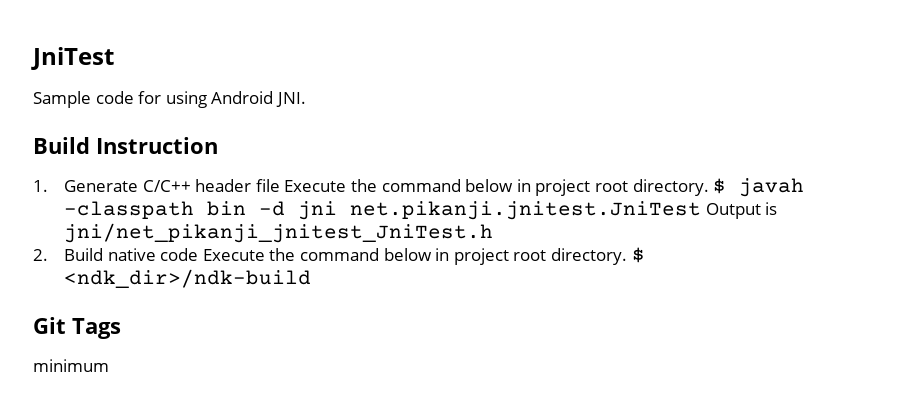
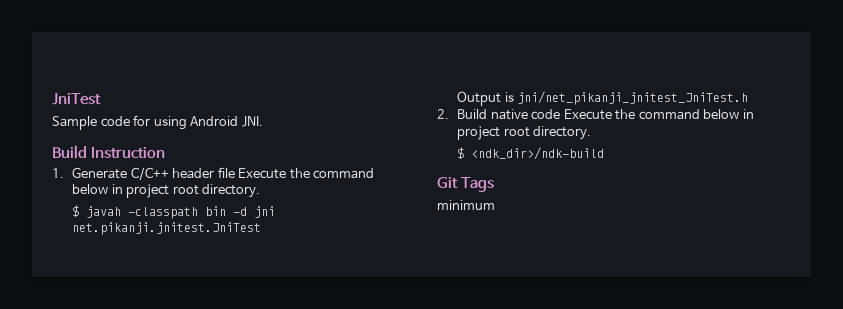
- 1. Generate C/C++ header file Execute the command below in project root directory. $ javah -classpath bin -d jni net.pikanji.jnitest.JniTest Output is jni/net_pikanji_jnitest_JniTest.h
+ 1. Generate C/C++ header file Execute the command below in project root directory.
+ $ javah -classpath bin -d jni net.pikanji.jnitest.JniTest
+ Output is jni/net_pikanji_jnitest_JniTest.h
- 2. Build native code Execute the command below in project root directory. $ <ndk_dir>/ndk-build
+ 2. Build native code Execute the command below in project root directory.
+ $ <ndk_dir>/ndk-build

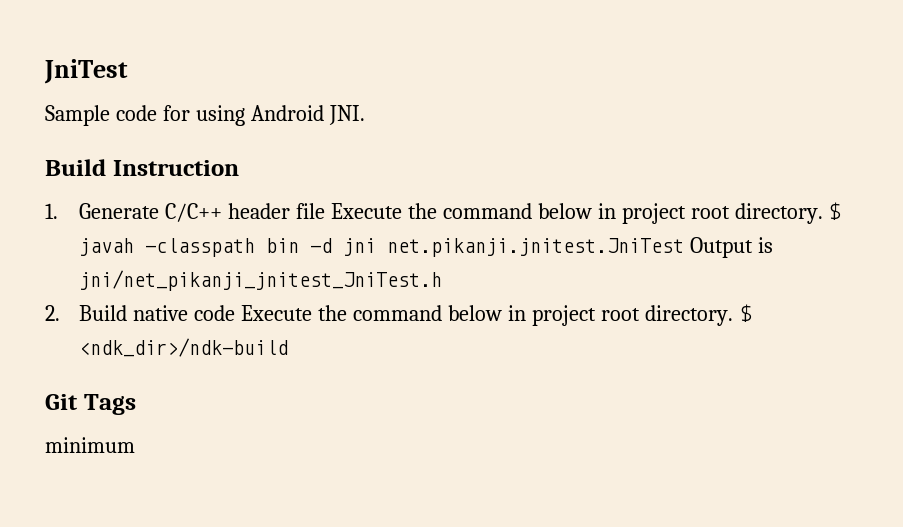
- 1. Generate C/C++ header file Execute the command below in project root directory.
- $ javah -classpath bin -d jni net.pikanji.jnitest.JniTest
- Output is jni/net_pikanji_jnitest_JniTest.h
+ 1. Generate C/C++ header file Execute the command below in project root directory. $ javah -classpath bin -d jni net.pikanji.jnitest.JniTest Output is jni/net_pikanji_jnitest_JniTest.h
- 2. Build native code Execute the command below in project root directory.
- $ <ndk_dir>/ndk-build
+ 2. Build native code Execute the command below in project root directory. $ <ndk_dir>/ndk-build

